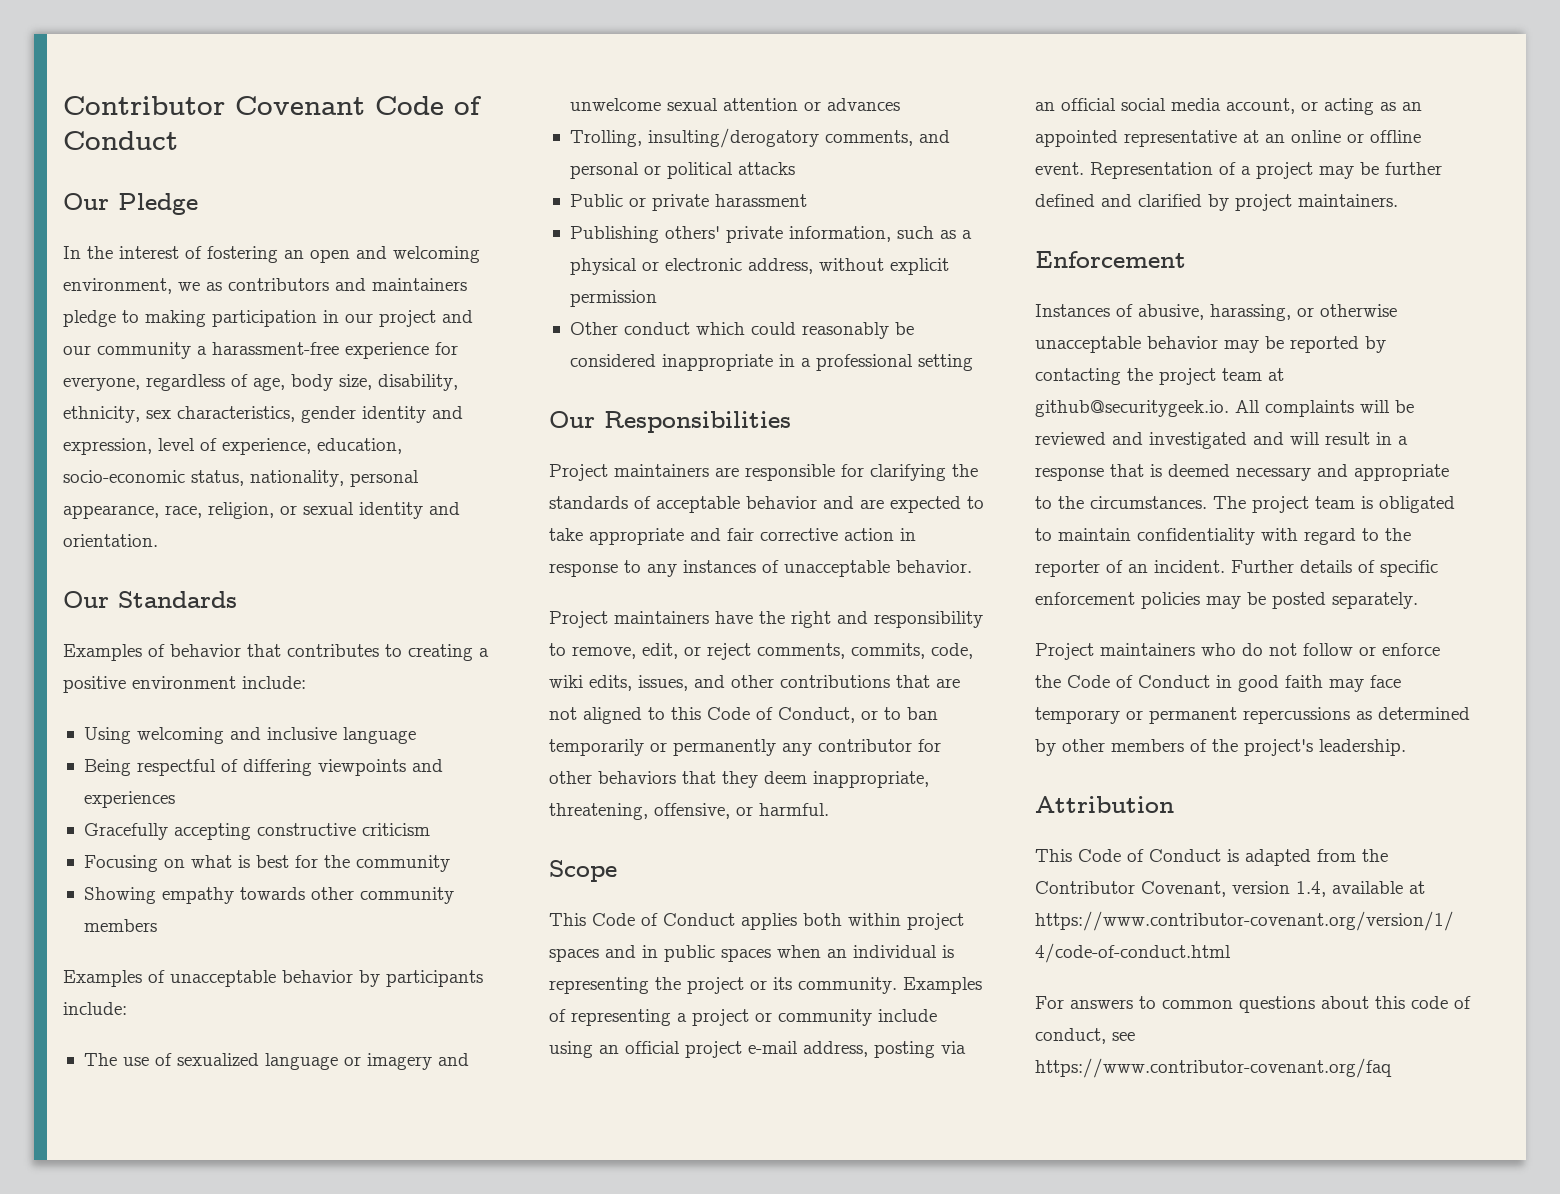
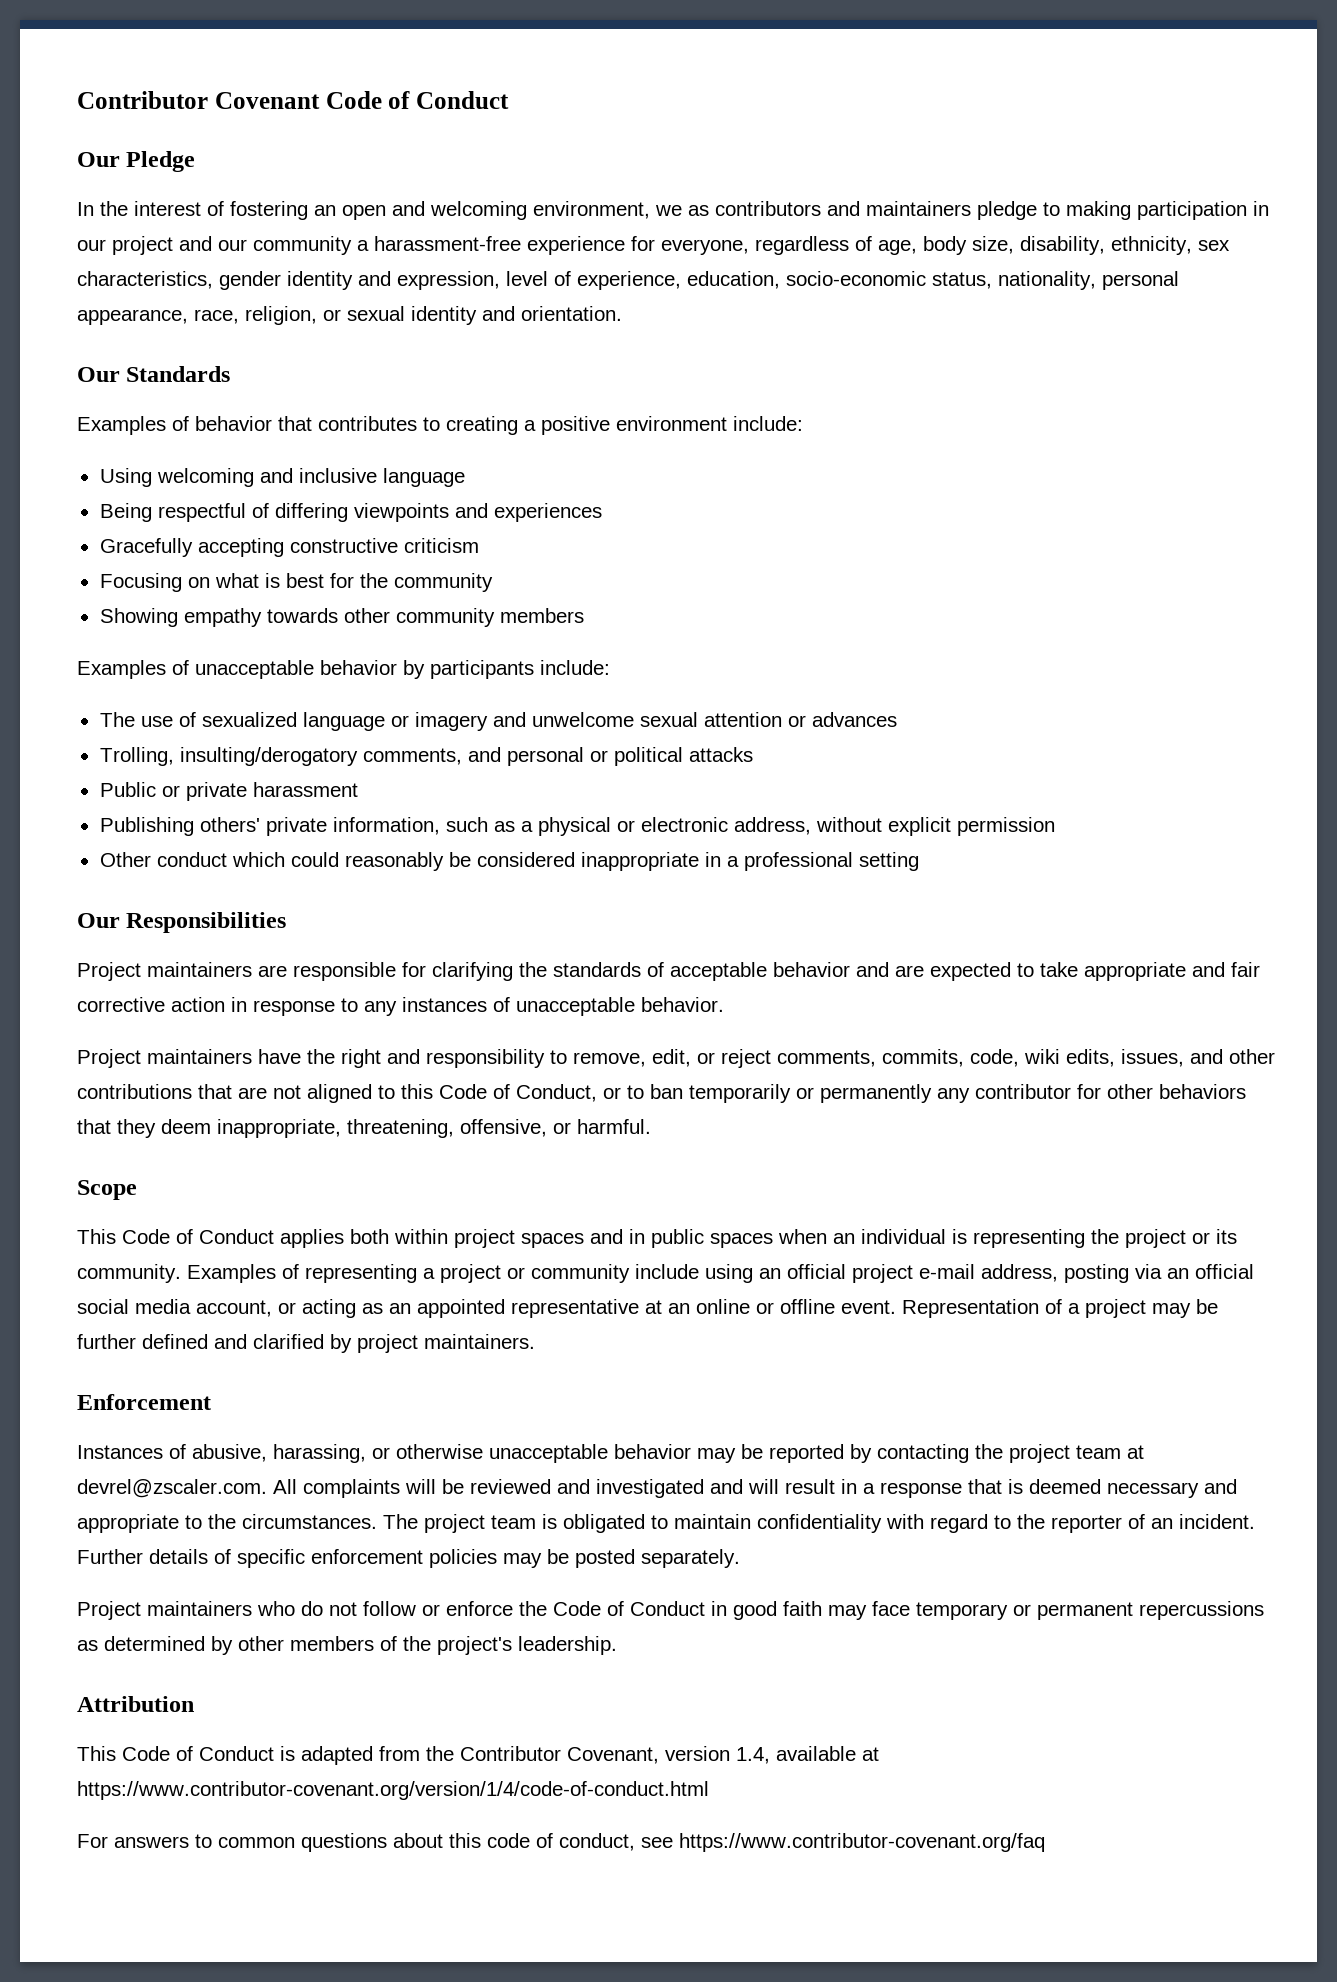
- Instances of abusive, harassing, or otherwise unacceptable behavior may be reported by contacting the project team at github@securitygeek.io. All complaints will be reviewed and investigated and will result in a response that is deemed necessary and appropriate to the circumstances.
+ Instances of abusive, harassing, or otherwise unacceptable behavior may be reported by contacting the project team at devrel@zscaler.com. All complaints will be reviewed and investigated and will result in a response that is deemed necessary and appropriate to the circumstances.

